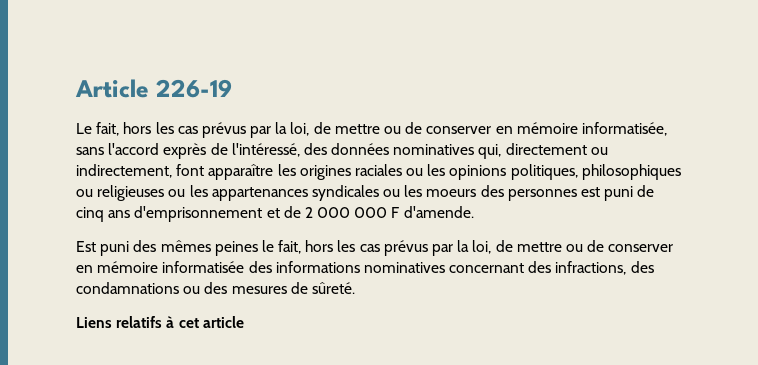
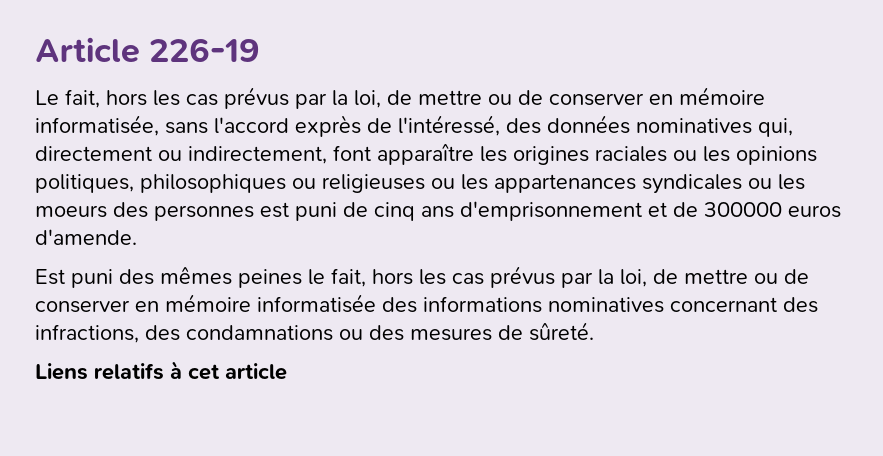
- Le fait, hors les cas prévus par la loi, de mettre ou de conserver en mémoire informatisée, sans l'accord exprès de l'intéressé, des données nominatives qui, directement ou indirectement, font apparaître les origines raciales ou les opinions politiques, philosophiques ou religieuses ou les appartenances syndicales ou les moeurs des personnes est puni de cinq ans d'emprisonnement et de 2 000 000 F d'amende.
+ Le fait, hors les cas prévus par la loi, de mettre ou de conserver en mémoire informatisée, sans l'accord exprès de l'intéressé, des données nominatives qui, directement ou indirectement, font apparaître les origines raciales ou les opinions politiques, philosophiques ou religieuses ou les appartenances syndicales ou les moeurs des personnes est puni de cinq ans d'emprisonnement et de 300000 euros d'amende.

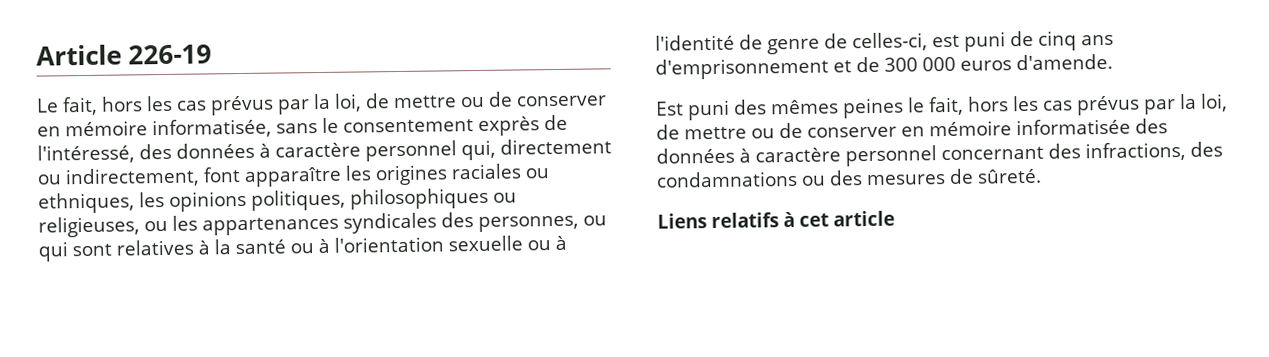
- Le fait, hors les cas prévus par la loi, de mettre ou de conserver en mémoire informatisée, sans l'accord exprès de l'intéressé, des données nominatives qui, directement ou indirectement, font apparaître les origines raciales ou les opinions politiques, philosophiques ou religieuses ou les appartenances syndicales ou les moeurs des personnes est puni de cinq ans d'emprisonnement et de 300000 euros d'amende.
+ Le fait, hors les cas prévus par la loi, de mettre ou de conserver en mémoire informatisée, sans le consentement exprès de l'intéressé, des données à caractère personnel qui, directement ou indirectement, font apparaître les origines raciales ou ethniques, les opinions politiques, philosophiques ou religieuses, ou les appartenances syndicales des personnes, ou qui sont relatives à la santé ou à l'orientation sexuelle ou à l'identité de genre de celles-ci, est puni de cinq ans d'emprisonnement et de 300 000 euros d'amende.
- Est puni des mêmes peines le fait, hors les cas prévus par la loi, de mettre ou de conserver en mémoire informatisée des informations nominatives concernant des infractions, des condamnations ou des mesures de sûreté.
+ Est puni des mêmes peines le fait, hors les cas prévus par la loi, de mettre ou de conserver en mémoire informatisée des données à caractère personnel concernant des infractions, des condamnations ou des mesures de sûreté.

